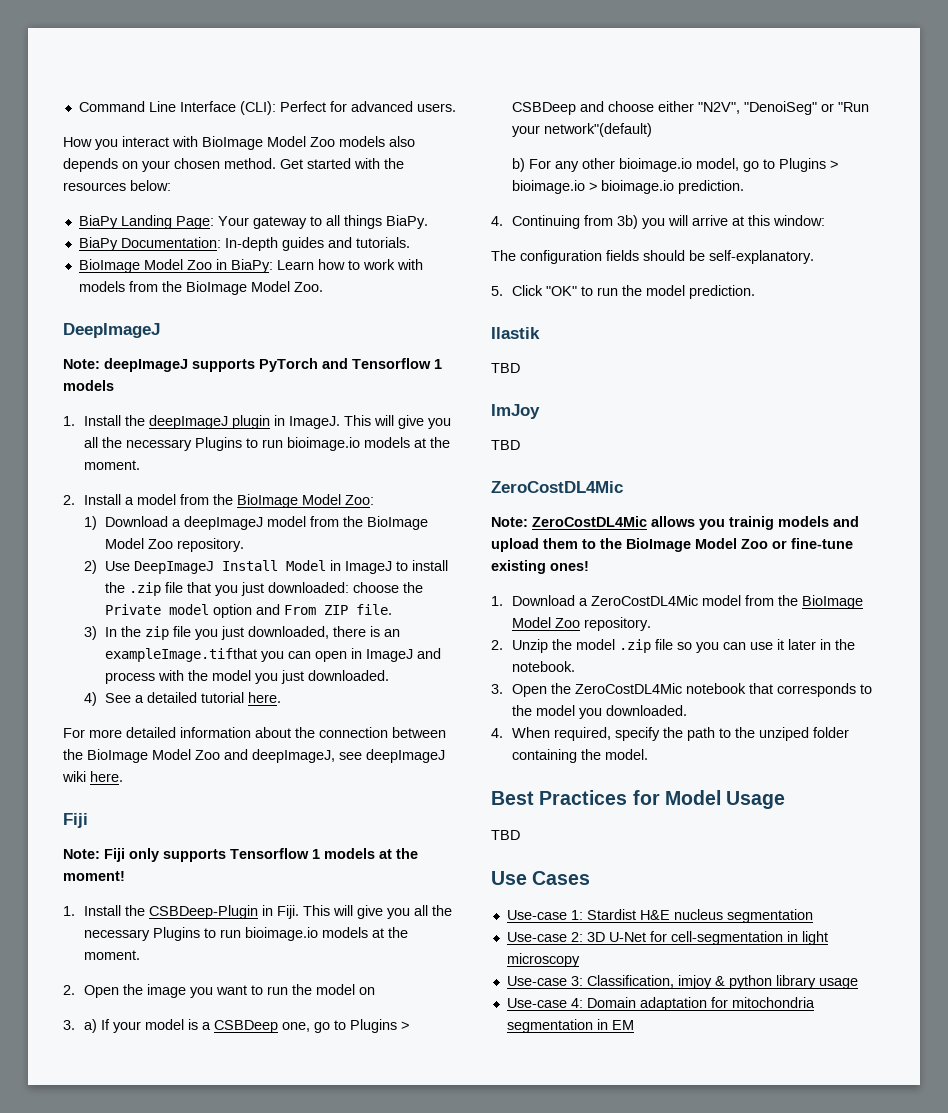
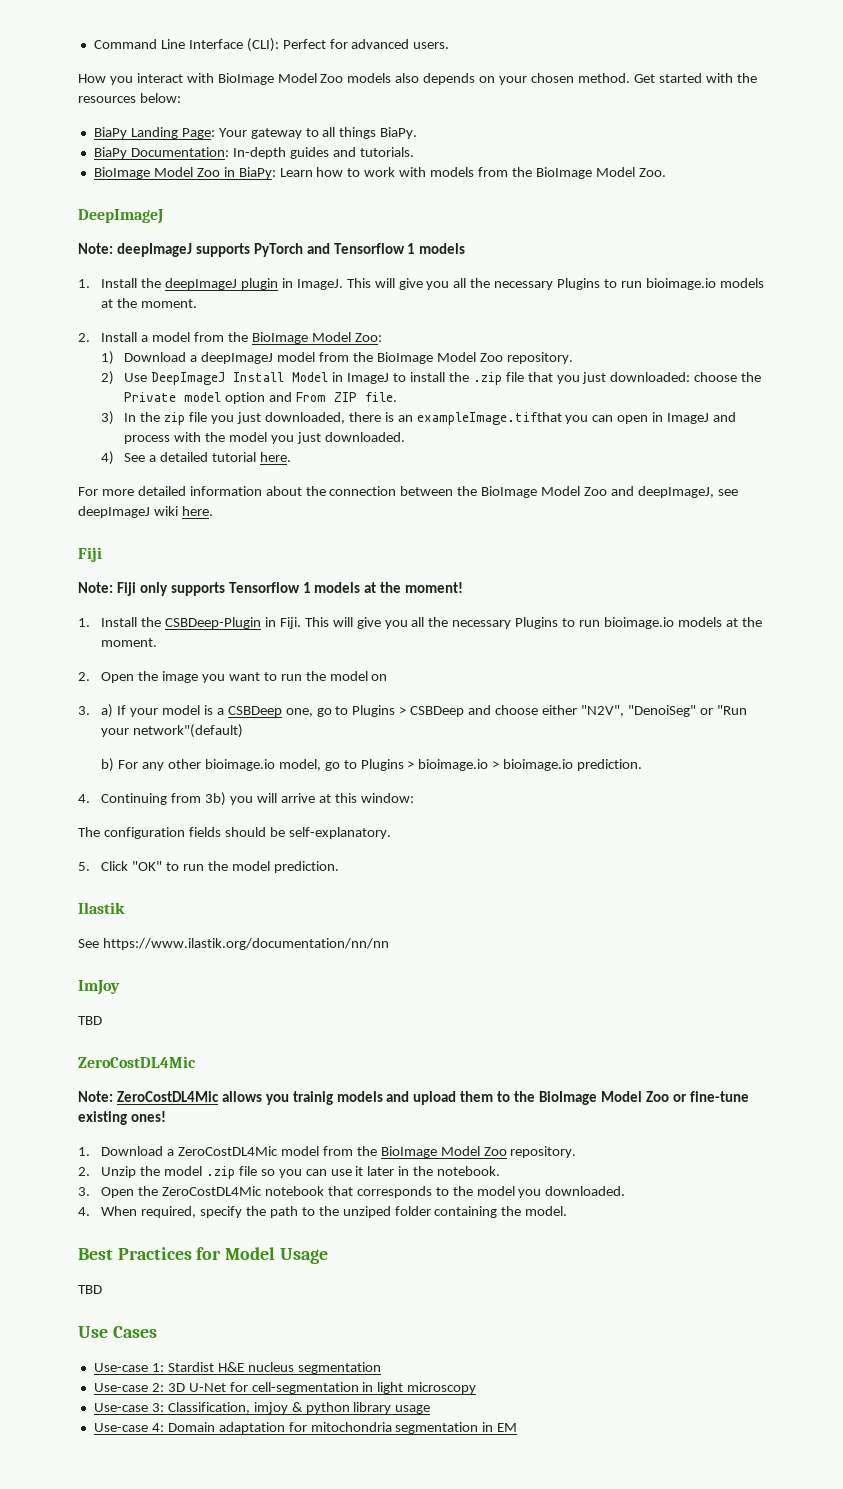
  Ilastik
- TBD
+ See https://www.ilastik.org/documentation/nn/nn

